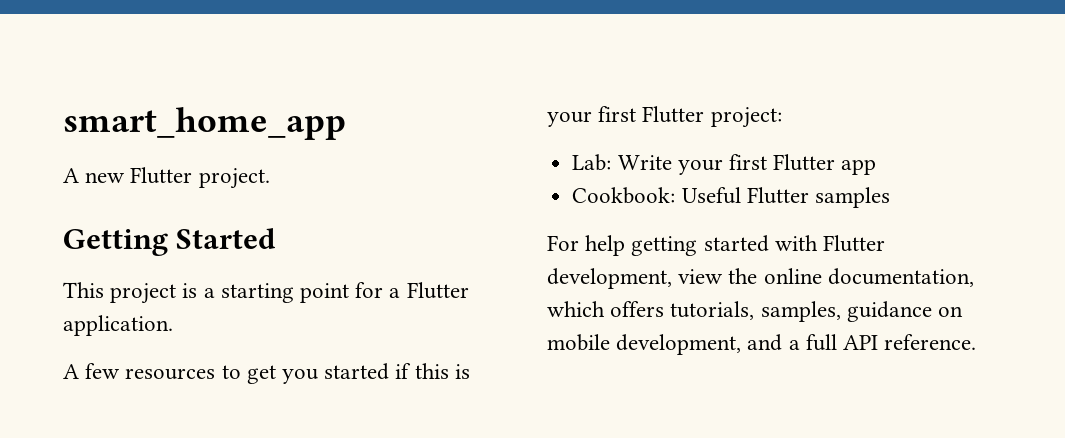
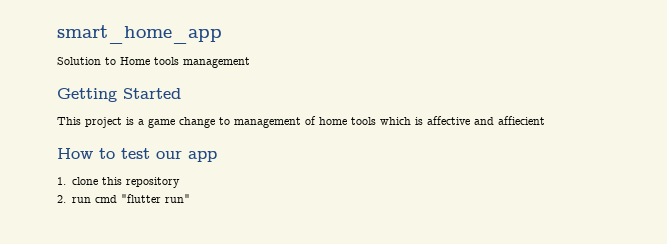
- A new Flutter project.
+ Solution to Home tools management
- This project is a starting point for a Flutter application.
- A few resources to get you started if this is your first Flutter project:
- Lab: Write your first Flutter app
- Cookbook: Useful Flutter samples
- For help getting started with Flutter development, view the online documentation, which offers tutorials, samples, guidance on mobile development, and a full API reference.
+ This project is a game change to management of home tools which is affective and affiecient
+ How to test our app
+ 1. clone this repository
+ 2. run cmd "flutter run"

